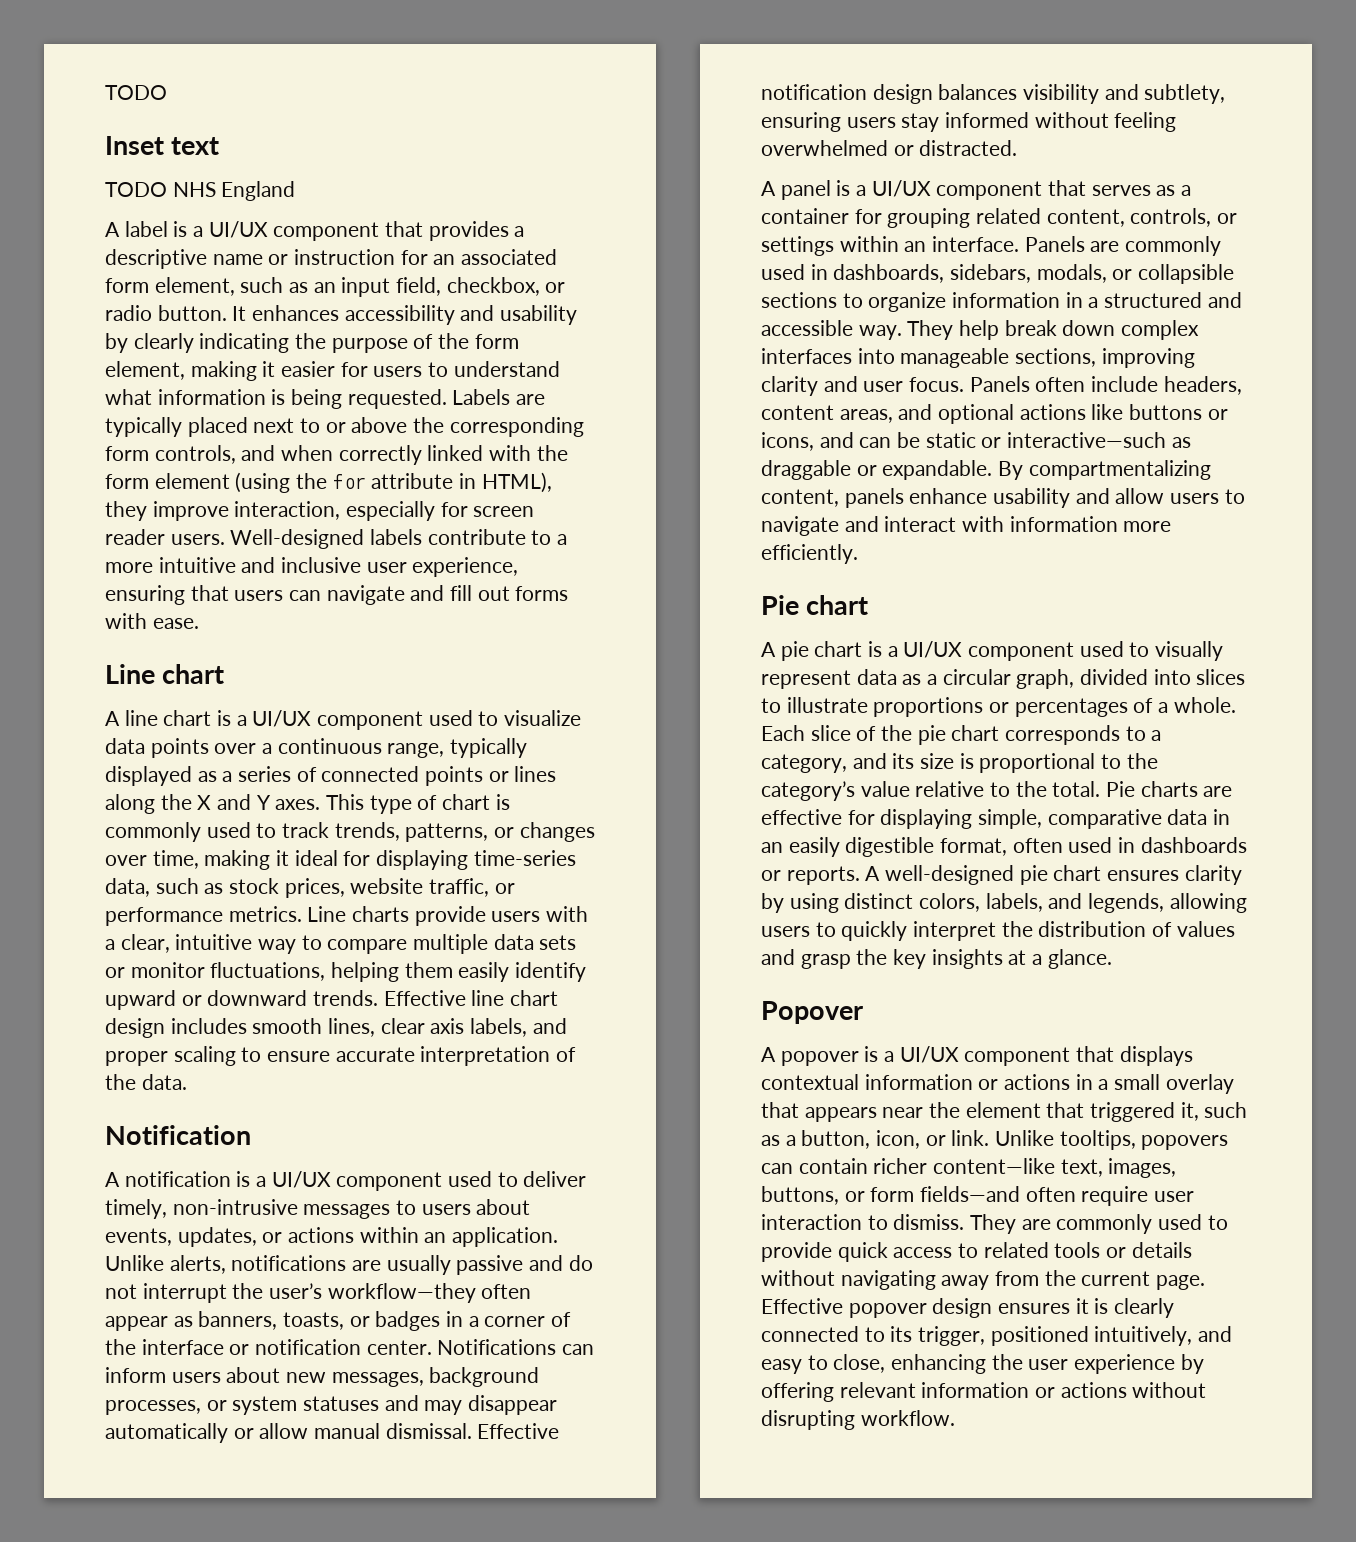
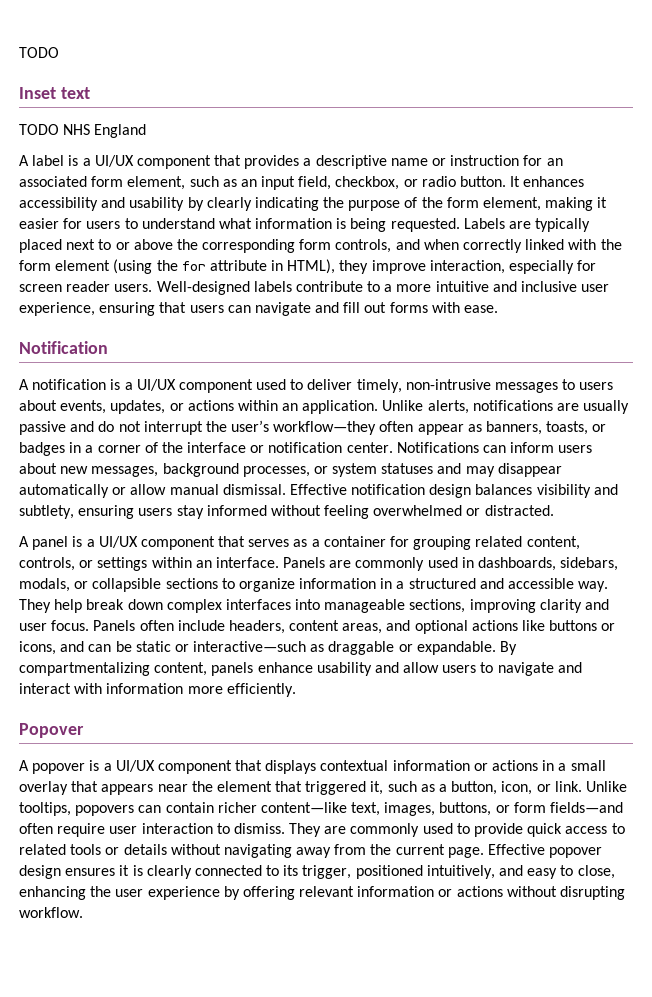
- Line chart
- A line chart is a UI/UX component used to visualize data points over a continuous range, typically displayed as a series of connected points or lines along the X and Y axes. This type of chart is commonly used to track trends, patterns, or changes over time, making it ideal for displaying time-series data, such as stock prices, website traffic, or performance metrics. Line charts provide users with a clear, intuitive way to compare multiple data sets or monitor fluctuations, helping them easily identify upward or downward trends. Effective line chart design includes smooth lines, clear axis labels, and proper scaling to ensure accurate interpretation of the data.
- Pie chart
- A pie chart is a UI/UX component used to visually represent data as a circular graph, divided into slices to illustrate proportions or percentages of a whole. Each slice of the pie chart corresponds to a category, and its size is proportional to the category’s value relative to the total. Pie charts are effective for displaying simple, comparative data in an easily digestible format, often used in dashboards or reports. A well-designed pie chart ensures clarity by using distinct colors, labels, and legends, allowing users to quickly interpret the distribution of values and grasp the key insights at a glance.

